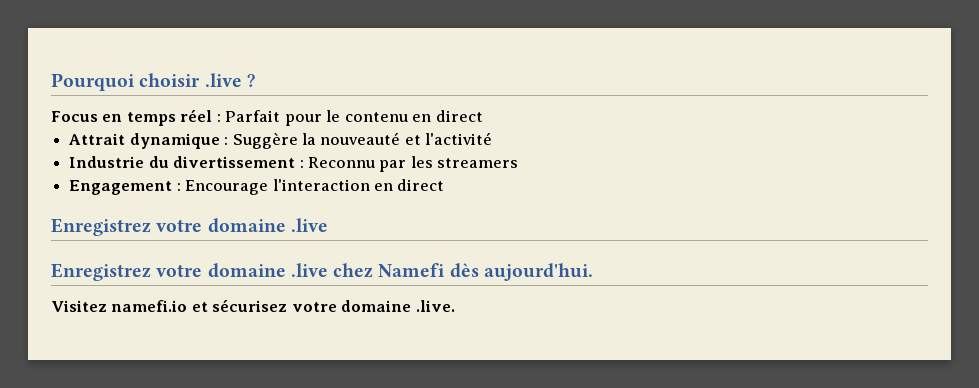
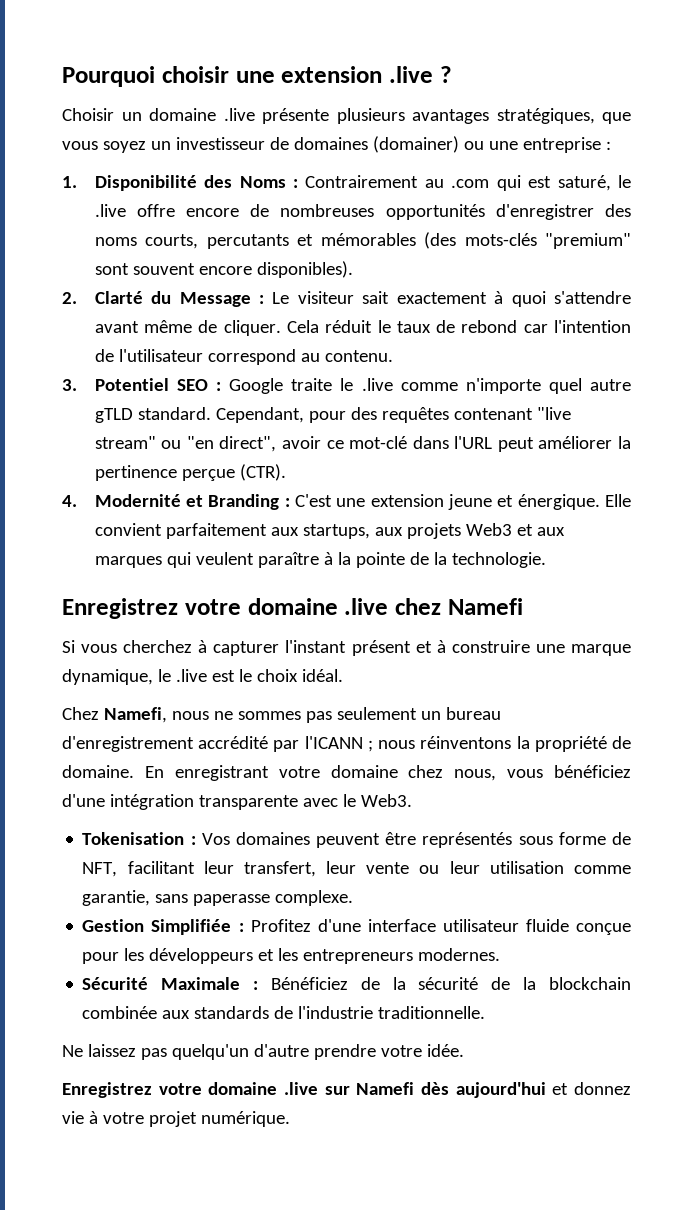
- Pourquoi choisir .live ?
+ Pourquoi choisir une extension .live ?
- Focus en temps réel : Parfait pour le contenu en direct
- Attrait dynamique : Suggère la nouveauté et l'activité
- Industrie du divertissement : Reconnu par les streamers
- Engagement : Encourage l'interaction en direct
- Enregistrez votre domaine .live
+ Choisir un domaine .live présente plusieurs avantages stratégiques, que vous soyez un investisseur de domaines (domainer) ou une entreprise :
+ 1. Disponibilité des Noms : Contrairement au .com qui est saturé, le .live offre encore de nombreuses opportunités d'enregistrer des noms courts, percutants et mémorables (des mots-clés "premium" sont souvent encore disponibles).
+ 2. Clarté du Message : Le visiteur sait exactement à quoi s'attendre avant même de cliquer. Cela réduit le taux de rebond car l'intention de l'utilisateur correspond au contenu.
+ 3. Potentiel SEO : Google traite le .live comme n'importe quel autre gTLD standard. Cependant, pour des requêtes contenant "live stream" ou "en direct", avoir ce mot-clé dans l'URL peut améliorer la pertinence perçue (CTR).
+ 4. Modernité et Branding : C'est une extension jeune et énergique. Elle convient parfaitement aux startups, aux projets Web3 et aux marques qui veulent paraître à la pointe de la technologie.
- Enregistrez votre domaine .live chez Namefi dès aujourd'hui.
- Visitez namefi.io et sécurisez votre domaine .live.
+ Enregistrez votre domaine .live chez Namefi
+ Si vous cherchez à capturer l'instant présent et à construire une marque dynamique, le .live est le choix idéal.
+ Chez Namefi, nous ne sommes pas seulement un bureau d'enregistrement accrédité par l'ICANN ; nous réinventons la propriété de domaine. En enregistrant votre domaine chez nous, vous bénéficiez d'une intégration transparente avec le Web3.
+ Tokenisation : Vos domaines peuvent être représentés sous forme de NFT, facilitant leur transfert, leur vente ou leur utilisation comme garantie, sans paperasse complexe.
+ Gestion Simplifiée : Profitez d'une interface utilisateur fluide conçue pour les développeurs et les entrepreneurs modernes.
+ Sécurité Maximale : Bénéficiez de la sécurité de la blockchain combinée aux standards de l'industrie traditionnelle.
+ Ne laissez pas quelqu'un d'autre prendre votre idée.
+ Enregistrez votre domaine .live sur Namefi dès aujourd'hui et donnez vie à votre projet numérique.

